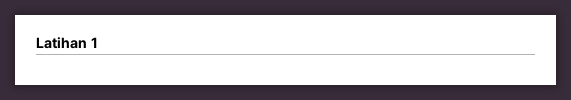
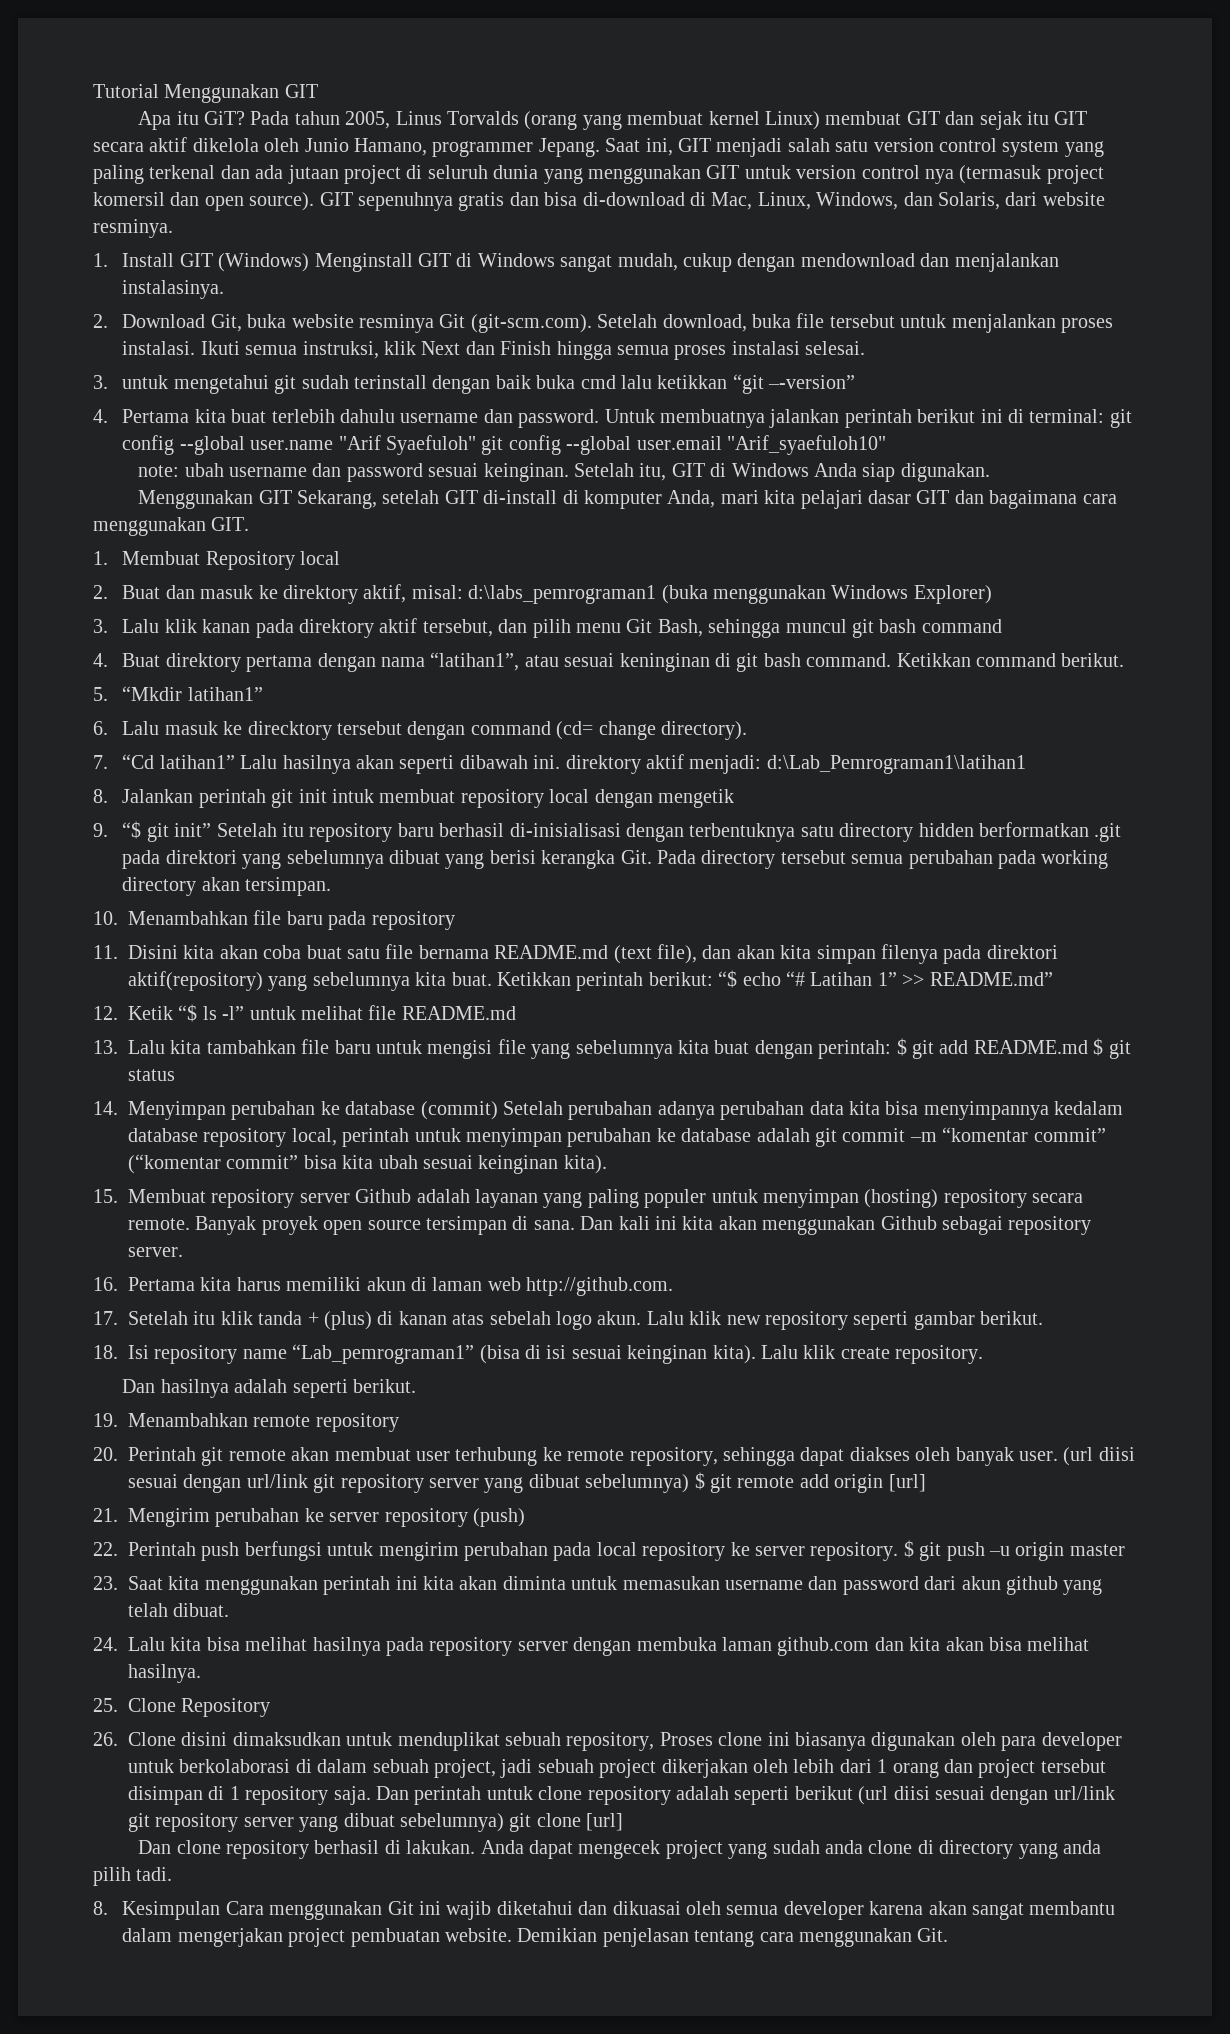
- Latihan 1
+ Tutorial Menggunakan GIT
+ Apa itu GiT? Pada tahun 2005, Linus Torvalds (orang yang membuat kernel Linux) membuat GIT dan sejak itu GIT secara aktif dikelola oleh Junio Hamano, programmer Jepang. Saat ini, GIT menjadi salah satu version control system yang paling terkenal dan ada jutaan project di seluruh dunia yang menggunakan GIT untuk version control nya (termasuk project komersil dan open source). GIT sepenuhnya gratis dan bisa di-download di Mac, Linux, Windows, dan Solaris, dari website resminya.
+ 1. Install GIT (Windows) Menginstall GIT di Windows sangat mudah, cukup dengan mendownload dan menjalankan instalasinya.
+ 2. Download Git, buka website resminya Git (git-scm.com). Setelah download, buka file tersebut untuk menjalankan proses instalasi. Ikuti semua instruksi, klik Next dan Finish hingga semua proses instalasi selesai.
+ 3. untuk mengetahui git sudah terinstall dengan baik buka cmd lalu ketikkan “git –-version”
+ 4. Pertama kita buat terlebih dahulu username dan password. Untuk membuatnya jalankan perintah berikut ini di terminal: git config --global user.name "Arif Syaefuloh" git config --global user.email "Arif_syaefuloh10"
+ note: ubah username dan password sesuai keinginan. Setelah itu, GIT di Windows Anda siap digunakan.
+ Menggunakan GIT Sekarang, setelah GIT di-install di komputer Anda, mari kita pelajari dasar GIT dan bagaimana cara menggunakan GIT.
+ 1. Membuat Repository local
+ 2. Buat dan masuk ke direktory aktif, misal: d:\labs_pemrograman1 (buka menggunakan Windows Explorer)
+ 3. Lalu klik kanan pada direktory aktif tersebut, dan pilih menu Git Bash, sehingga muncul git bash command
+ 4. Buat direktory pertama dengan nama “latihan1”, atau sesuai keninginan di git bash command. Ketikkan command berikut.
+ 5. “Mkdir latihan1”
+ 6. Lalu masuk ke direcktory tersebut dengan command (cd= change directory).
+ 7. “Cd latihan1” Lalu hasilnya akan seperti dibawah ini. direktory aktif menjadi: d:\Lab_Pemrograman1\latihan1
+ 8. Jalankan perintah git init intuk membuat repository local dengan mengetik
+ 9. “$ git init” Setelah itu repository baru berhasil di-inisialisasi dengan terbentuknya satu directory hidden berformatkan .git pada direktori yang sebelumnya dibuat yang berisi kerangka Git. Pada directory tersebut semua perubahan pada working directory akan tersimpan.
+ 10. Menambahkan file baru pada repository
+ 11. Disini kita akan coba buat satu file bernama README.md (text file), dan akan kita simpan filenya pada direktori aktif(repository) yang sebelumnya kita buat. Ketikkan perintah berikut: “$ echo “# Latihan 1” >> README.md”
+ 12. Ketik “$ ls -l” untuk melihat file README.md
+ 13. Lalu kita tambahkan file baru untuk mengisi file yang sebelumnya kita buat dengan perintah: $ git add README.md $ git status
+ 14. Menyimpan perubahan ke database (commit) Setelah perubahan adanya perubahan data kita bisa menyimpannya kedalam database repository local, perintah untuk menyimpan perubahan ke database adalah git commit –m “komentar commit” (“komentar commit” bisa kita ubah sesuai keinginan kita).
+ 15. Membuat repository server Github adalah layanan yang paling populer untuk menyimpan (hosting) repository secara remote. Banyak proyek open source tersimpan di sana. Dan kali ini kita akan menggunakan Github sebagai repository server.
+ 16. Pertama kita harus memiliki akun di laman web http://github.com.
+ 17. Setelah itu klik tanda + (plus) di kanan atas sebelah logo akun. Lalu klik new repository seperti gambar berikut.
+ 18. Isi repository name “Lab_pemrograman1” (bisa di isi sesuai keinginan kita). Lalu klik create repository.
+ Dan hasilnya adalah seperti berikut.
+ 19. Menambahkan remote repository
+ 20. Perintah git remote akan membuat user terhubung ke remote repository, sehingga dapat diakses oleh banyak user. (url diisi sesuai dengan url/link git repository server yang dibuat sebelumnya) $ git remote add origin [url]
+ 21. Mengirim perubahan ke server repository (push)
+ 22. Perintah push berfungsi untuk mengirim perubahan pada local repository ke server repository. $ git push –u origin master
+ 23. Saat kita menggunakan perintah ini kita akan diminta untuk memasukan username dan password dari akun github yang telah dibuat.
+ 24. Lalu kita bisa melihat hasilnya pada repository server dengan membuka laman github.com dan kita akan bisa melihat hasilnya.
+ 25. Clone Repository
+ 26. Clone disini dimaksudkan untuk menduplikat sebuah repository, Proses clone ini biasanya digunakan oleh para developer untuk berkolaborasi di dalam sebuah project, jadi sebuah project dikerjakan oleh lebih dari 1 orang dan project tersebut disimpan di 1 repository saja. Dan perintah untuk clone repository adalah seperti berikut (url diisi sesuai dengan url/link git repository server yang dibuat sebelumnya) git clone [url]
+ Dan clone repository berhasil di lakukan. Anda dapat mengecek project yang sudah anda clone di directory yang anda pilih tadi.
+ 8. Kesimpulan Cara menggunakan Git ini wajib diketahui dan dikuasai oleh semua developer karena akan sangat membantu dalam mengerjakan project pembuatan website. Demikian penjelasan tentang cara menggunakan Git.

